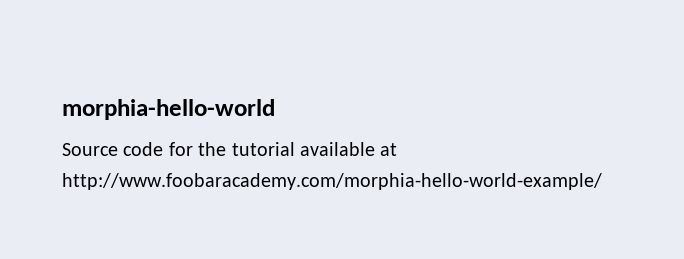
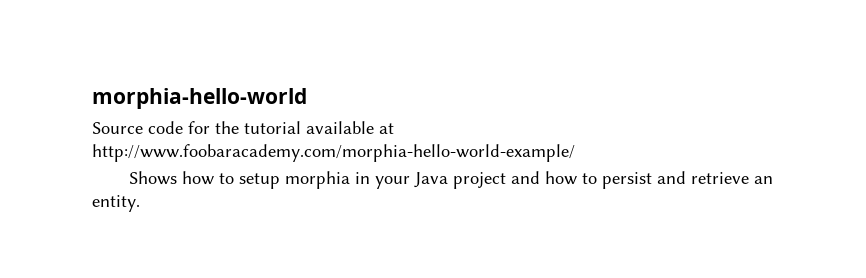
+ Shows how to setup morphia in your Java project and how to persist and retrieve an entity.

